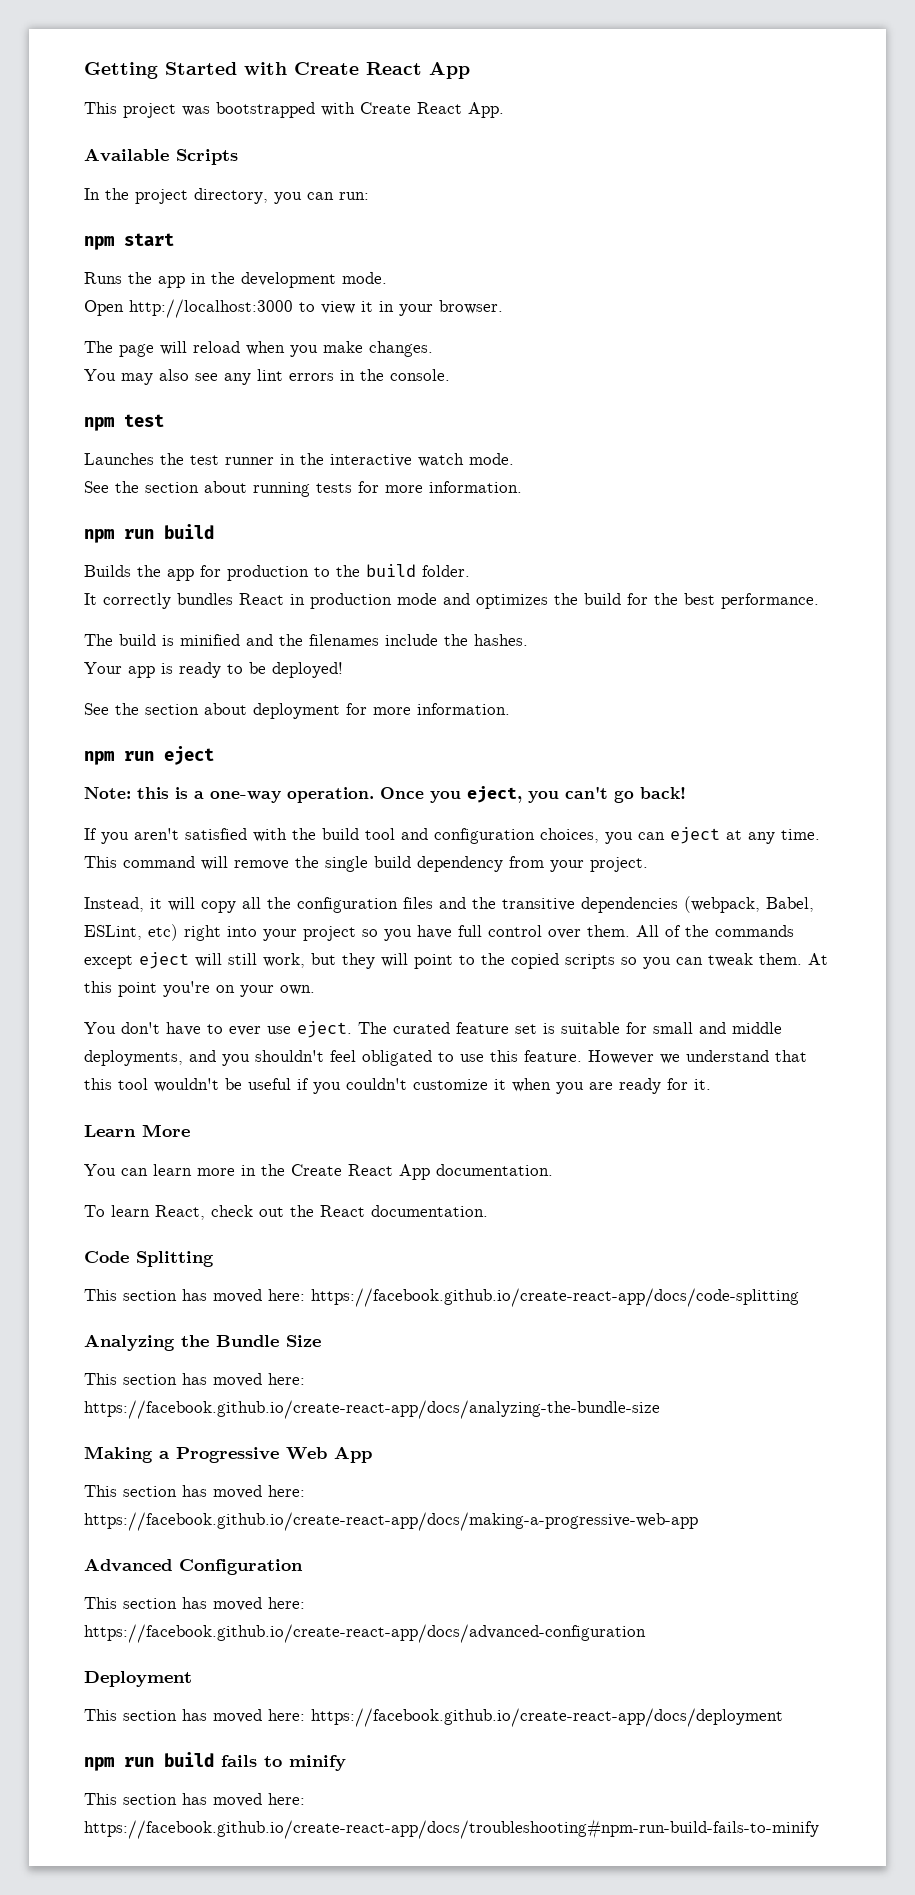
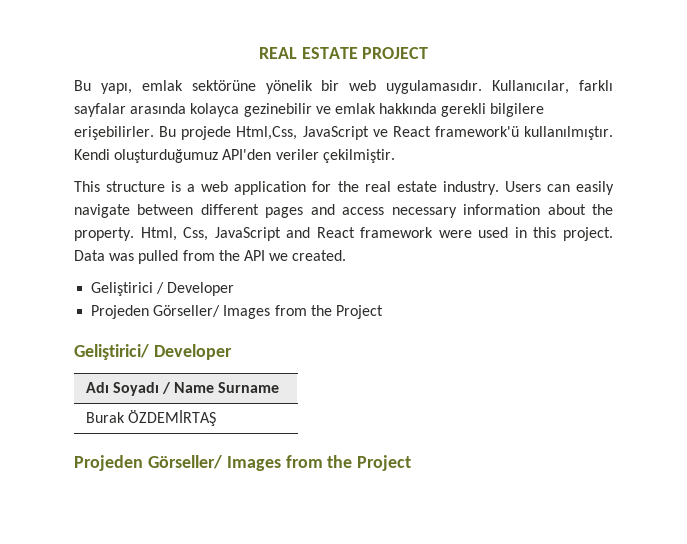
- Getting Started with Create React App
- This project was bootstrapped with Create React App.
- Available Scripts
- In the project directory, you can run:
- npm start
- Runs the app in the development mode.
- Open http://localhost:3000 to view it in your browser.
- The page will reload when you make changes.
- You may also see any lint errors in the console.
- npm test
- Launches the test runner in the interactive watch mode.
- See the section about running tests for more information.
- npm run build
- Builds the app for production to the build folder.
- It correctly bundles React in production mode and optimizes the build for the best performance.
- The build is minified and the filenames include the hashes.
- Your app is ready to be deployed!
- See the section about deployment for more information.
- npm run eject
- Note: this is a one-way operation. Once you eject, you can't go back!
- If you aren't satisfied with the build tool and configuration choices, you can eject at any time. This command will remove the single build dependency from your project.
- Instead, it will copy all the configuration files and the transitive dependencies (webpack, Babel, ESLint, etc) right into your project so you have full control over them. All of the commands except eject will still work, but they will point to the copied scripts so you can tweak them. At this point you're on your own.
- You don't have to ever use eject. The curated feature set is suitable for small and middle deployments, and you shouldn't feel obligated to use this feature. However we understand that this tool wouldn't be useful if you couldn't customize it when you are ready for it.
- Learn More
- You can learn more in the Create React App documentation.
- To learn React, check out the React documentation.
- Code Splitting
- This section has moved here: https://facebook.github.io/create-react-app/docs/code-splitting
- Analyzing the Bundle Size
- This section has moved here: https://facebook.github.io/create-react-app/docs/analyzing-the-bundle-size
- Making a Progressive Web App
- This section has moved here: https://facebook.github.io/create-react-app/docs/making-a-progressive-web-app
- Advanced Configuration
- This section has moved here: https://facebook.github.io/create-react-app/docs/advanced-configuration
- Deployment
- This section has moved here: https://facebook.github.io/create-react-app/docs/deployment
- npm run build fails to minify
- This section has moved here: https://facebook.github.io/create-react-app/docs/troubleshooting#npm-run-build-fails-to-minify
+ REAL ESTATE PROJECT
+ Bu yapı, emlak sektörüne yönelik bir web uygulamasıdır. Kullanıcılar, farklı sayfalar arasında kolayca gezinebilir ve emlak hakkında gerekli bilgilere erişebilirler. Bu projede Html,Css, JavaScript ve React framework'ü kullanılmıştır. Kendi oluşturduğumuz API'den veriler çekilmiştir.
+ This structure is a web application for the real estate industry. Users can easily navigate between different pages and access necessary information about the property. Html, Css, JavaScript and React framework were used in this project. Data was pulled from the API we created.
+ Geliştirici / Developer
+ Projeden Görseller/ Images from the Project
+ Geliştirici/ Developer
+ Adı Soyadı / Name Surname
+ Burak ÖZDEMİRTAŞ
+ Projeden Görseller/ Images from the Project

